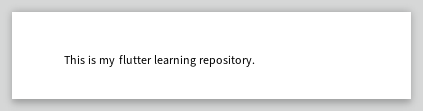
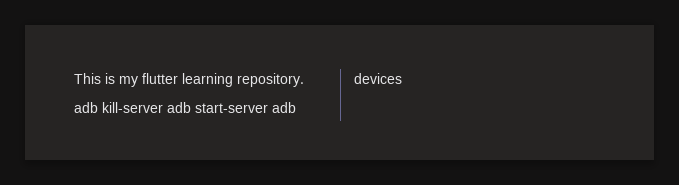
+ adb kill-server adb start-server adb devices

